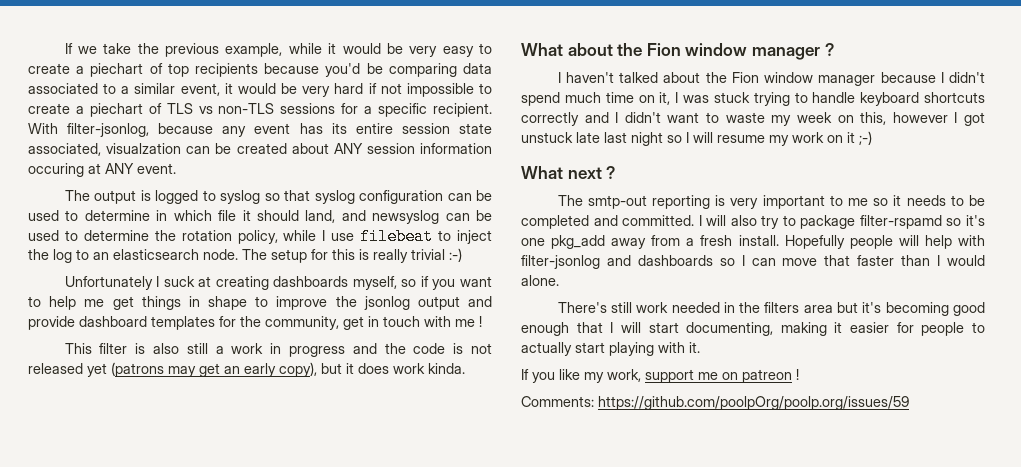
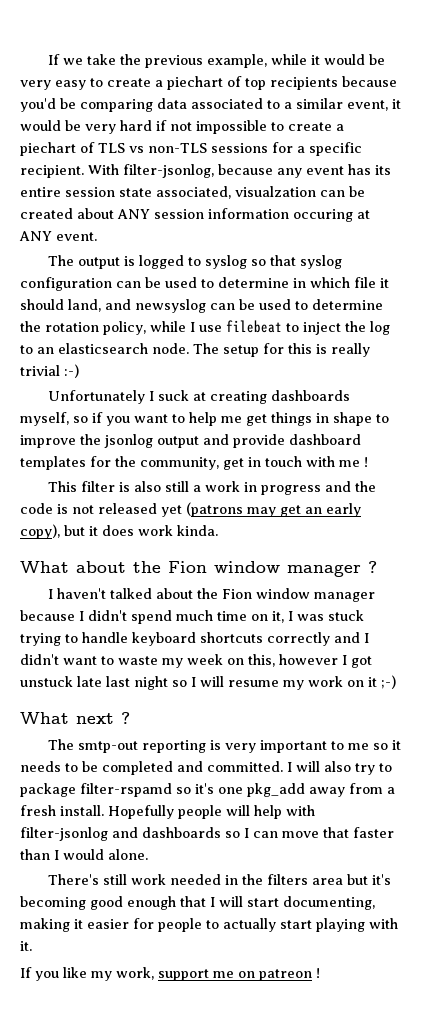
- Comments: https://github.com/poolpOrg/poolp.org/issues/59

